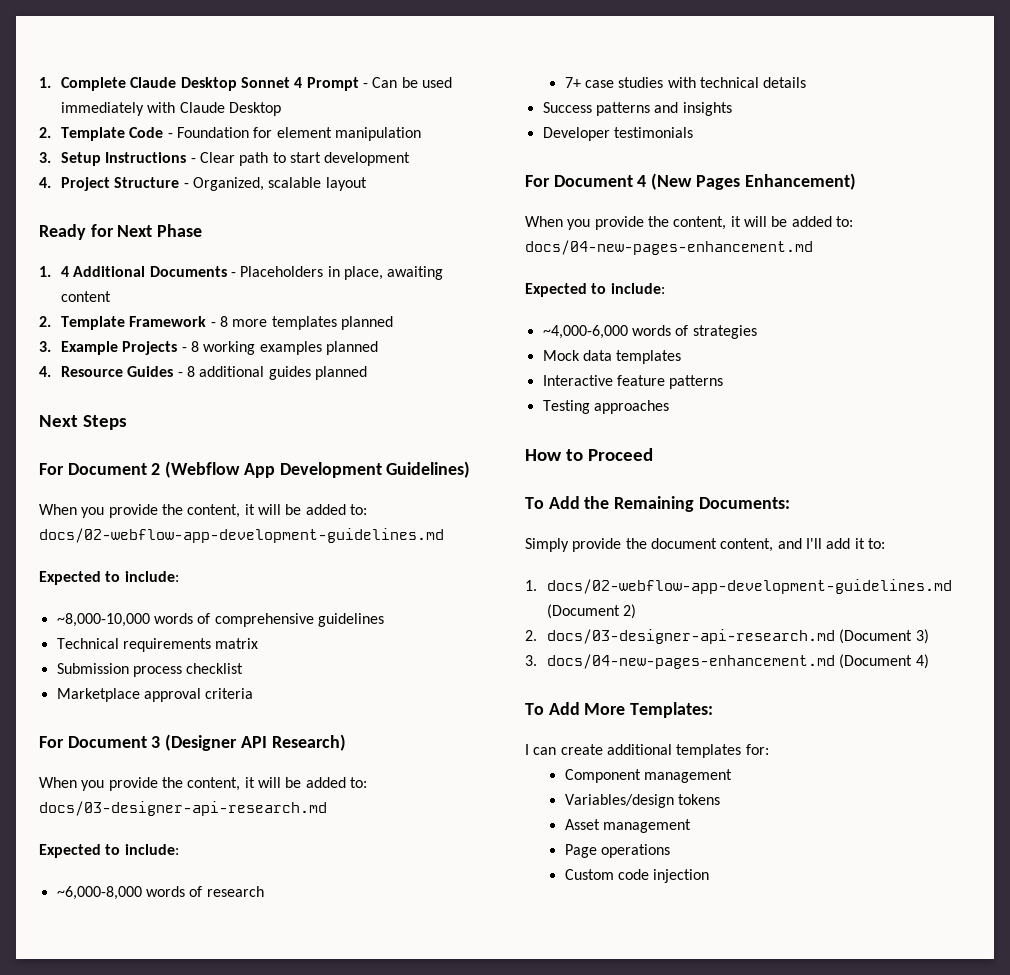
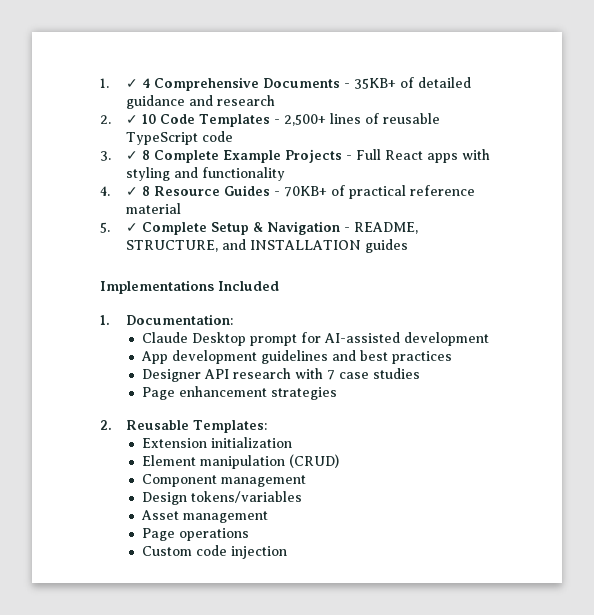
- 1. Complete Claude Desktop Sonnet 4 Prompt - Can be used immediately with Claude Desktop
- 2. Template Code - Foundation for element manipulation
- 3. Setup Instructions - Clear path to start development
- 4. Project Structure - Organized, scalable layout
- Ready for Next Phase
- 1. 4 Additional Documents - Placeholders in place, awaiting content
- 2. Template Framework - 8 more templates planned
- 3. Example Projects - 8 working examples planned
- 4. Resource Guides - 8 additional guides planned
- Next Steps
- For Document 2 (Webflow App Development Guidelines)
- When you provide the content, it will be added to: docs/02-webflow-app-development-guidelines.md
- Expected to include:
- ~8,000-10,000 words of comprehensive guidelines
- Technical requirements matrix
- Submission process checklist
- Marketplace approval criteria
- For Document 3 (Designer API Research)
- When you provide the content, it will be added to: docs/03-designer-api-research.md
- Expected to include:
- ~6,000-8,000 words of research
- 7+ case studies with technical details
- Success patterns and insights
- Developer testimonials
- For Document 4 (New Pages Enhancement)
- When you provide the content, it will be added to: docs/04-new-pages-enhancement.md
- Expected to include:
- ~4,000-6,000 words of strategies
- Mock data templates
- Interactive feature patterns
- Testing approaches
- How to Proceed
- To Add the Remaining Documents:
- Simply provide the document content, and I'll add it to:
- 1. docs/02-webflow-app-development-guidelines.md (Document 2)
- 2. docs/03-designer-api-research.md (Document 3)
- 3. docs/04-new-pages-enhancement.md (Document 4)
- To Add More Templates:
- I can create additional templates for:
+ 1. ✓ 4 Comprehensive Documents - 35KB+ of detailed guidance and research
+ 2. ✓ 10 Code Templates - 2,500+ lines of reusable TypeScript code
+ 3. ✓ 8 Complete Example Projects - Full React apps with styling and functionality
+ 4. ✓ 8 Resource Guides - 70KB+ of practical reference material
+ 5. ✓ Complete Setup & Navigation - README, STRUCTURE, and INSTALLATION guides
+ Implementations Included
+ 1. Documentation:
+ Claude Desktop prompt for AI-assisted development
+ App development guidelines and best practices
+ Designer API research with 7 case studies
+ Page enhancement strategies
+ 2. Reusable Templates:
+ Extension initialization
+ Element manipulation (CRUD)
- Variables/design tokens
+ Design tokens/variables

